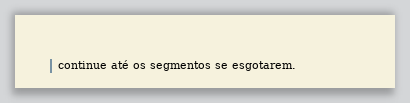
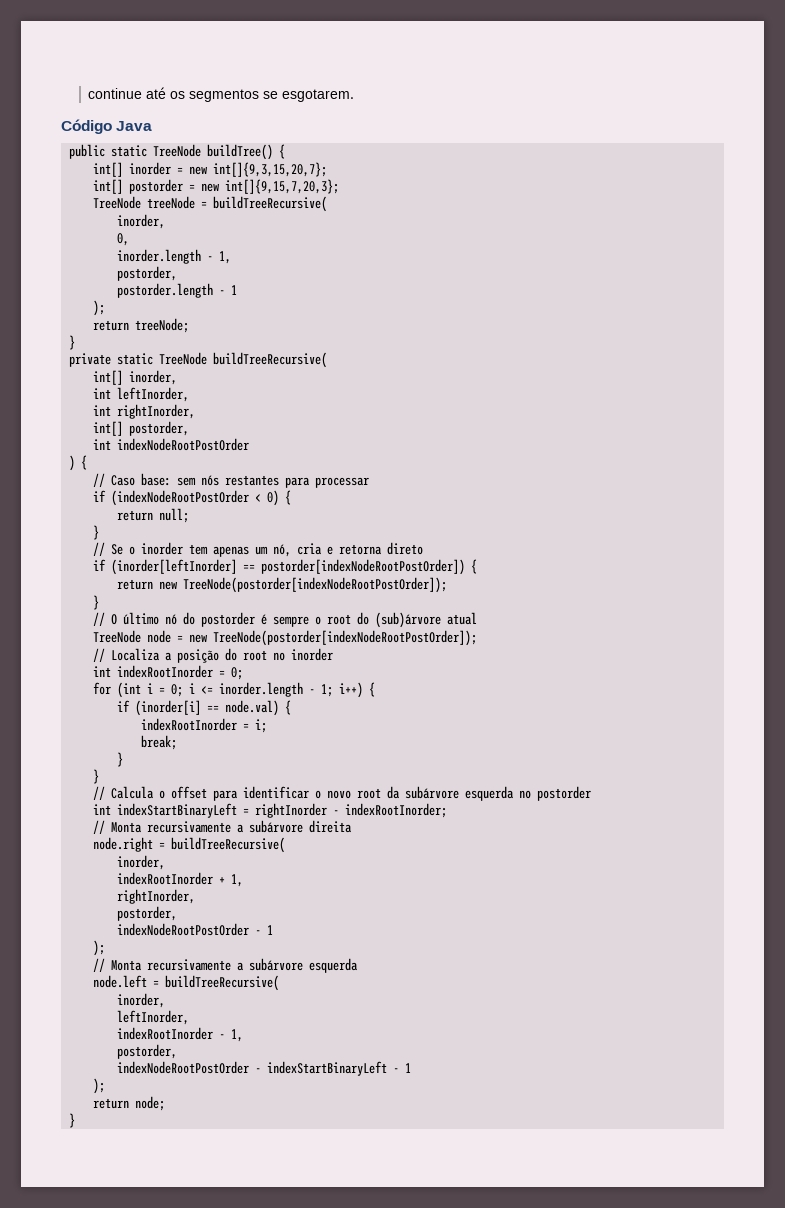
+ Código Java
+ public static TreeNode buildTree() {
+ int[] inorder = new int[]{9,3,15,20,7};
+ int[] postorder = new int[]{9,15,7,20,3};
+ TreeNode treeNode = buildTreeRecursive(
+ inorder,
+ 0,
+ inorder.length - 1,
+ postorder,
+ postorder.length - 1
+ );
+ return treeNode;
+ }
+ private static TreeNode buildTreeRecursive(
+ int[] inorder,
+ int leftInorder,
+ int rightInorder,
+ int[] postorder,
+ int indexNodeRootPostOrder
+ ) {
+ // Caso base: sem nós restantes para processar
+ if (indexNodeRootPostOrder < 0) {
+ return null;
+ }
+ // Se o inorder tem apenas um nó, cria e retorna direto
+ if (inorder[leftInorder] == postorder[indexNodeRootPostOrder]) {
+ return new TreeNode(postorder[indexNodeRootPostOrder]);
+ }
+ // O último nó do postorder é sempre o root do (sub)árvore atual
+ TreeNode node = new TreeNode(postorder[indexNodeRootPostOrder]);
+ // Localiza a posição do root no inorder
+ int indexRootInorder = 0;
+ for (int i = 0; i <= inorder.length - 1; i++) {
+ if (inorder[i] == node.val) {
+ indexRootInorder = i;
+ break;
+ }
+ }
+ // Calcula o offset para identificar o novo root da subárvore esquerda no postorder
+ int indexStartBinaryLeft = rightInorder - indexRootInorder;
+ // Monta recursivamente a subárvore direita
+ node.right = buildTreeRecursive(
+ inorder,
+ indexRootInorder + 1,
+ rightInorder,
+ postorder,
+ indexNodeRootPostOrder - 1
+ );
+ // Monta recursivamente a subárvore esquerda
+ node.left = buildTreeRecursive(
+ inorder,
+ leftInorder,
+ indexRootInorder - 1,
+ postorder,
+ indexNodeRootPostOrder - indexStartBinaryLeft - 1
+ );
+ return node;
+ }

